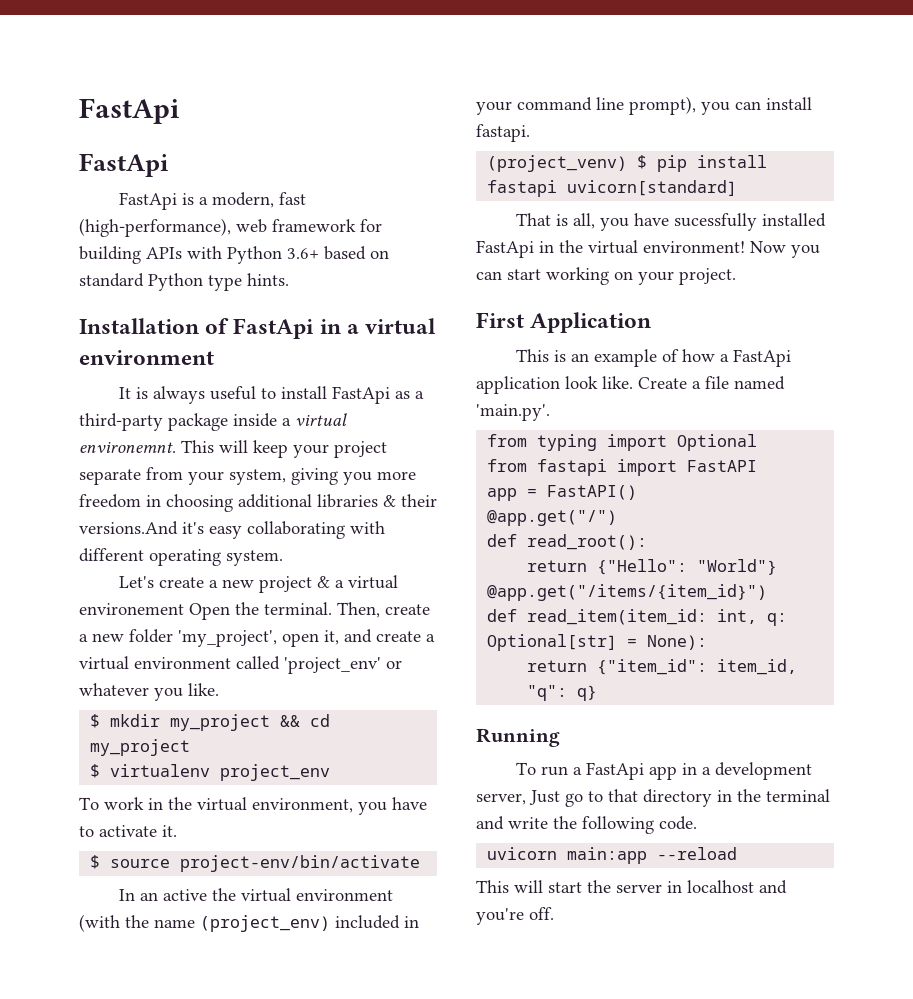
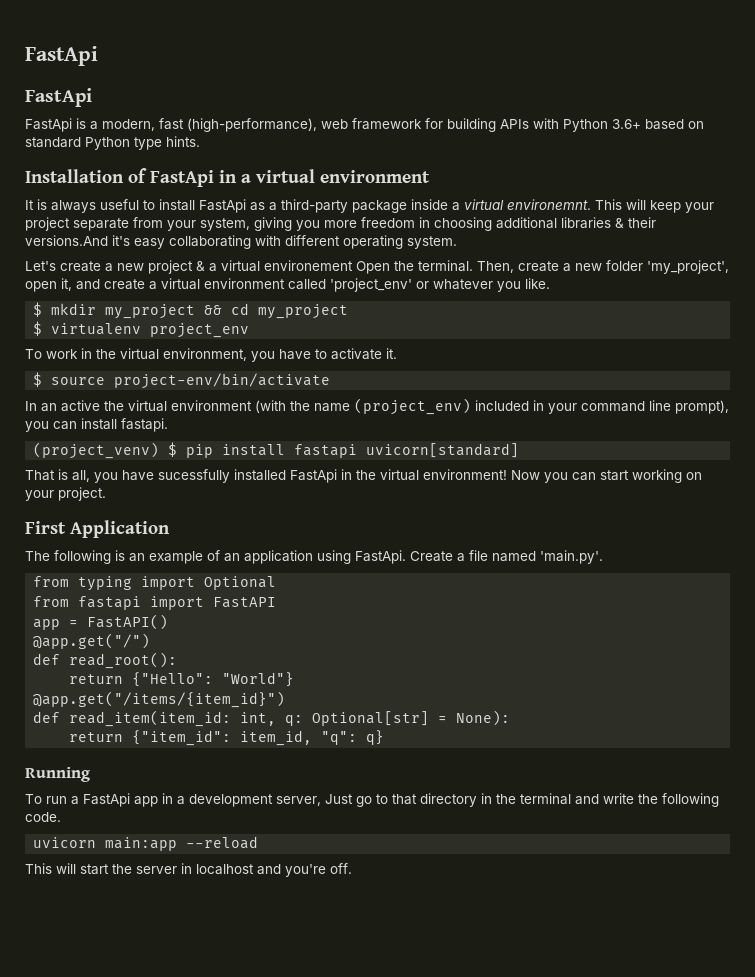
- This is an example of how a FastApi application look like.
+ The following is an example of an application using FastApi.

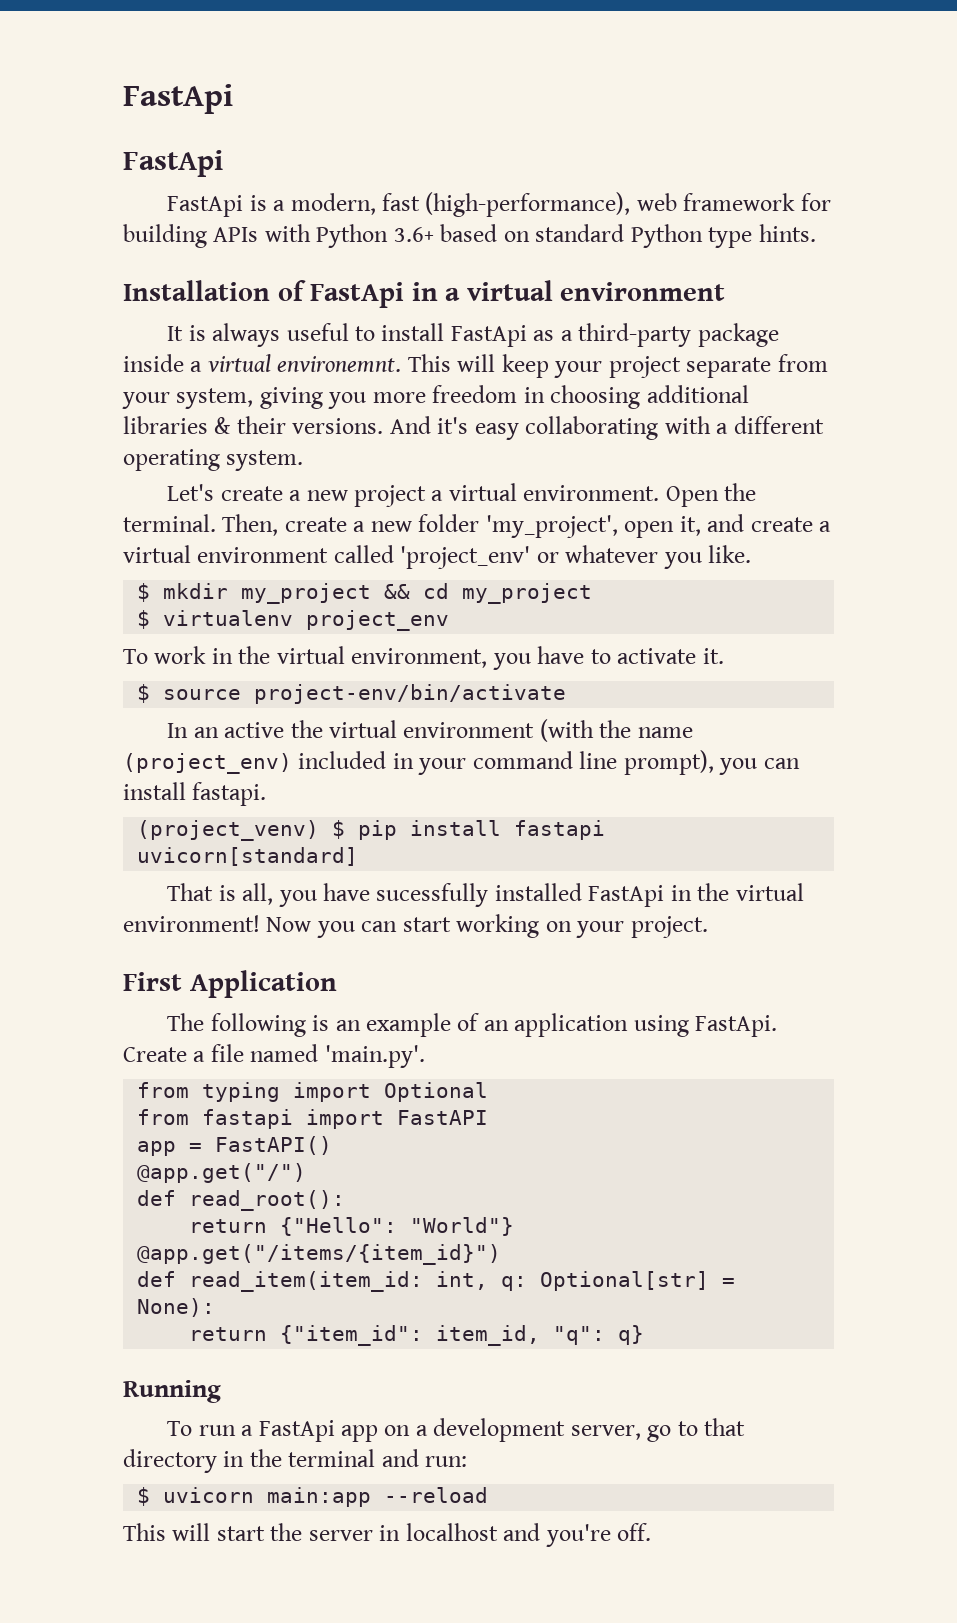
- This will keep your project separate from your system, giving you more freedom in choosing additional libraries & their versions.And it's easy collaborating with different operating system.
+ This will keep your project separate from your system, giving you more freedom in choosing additional libraries & their versions. And it's easy collaborating with a different operating system.
- Let's create a new project & a virtual environement Open the terminal.
+ Let's create a new project a virtual environment. Open the terminal.
- To run a FastApi app in a development server, Just go to that directory in the terminal and write the following code.
- uvicorn main:app --reload
+ To run a FastApi app on a development server, go to that directory in the terminal and run:
+ $ uvicorn main:app --reload

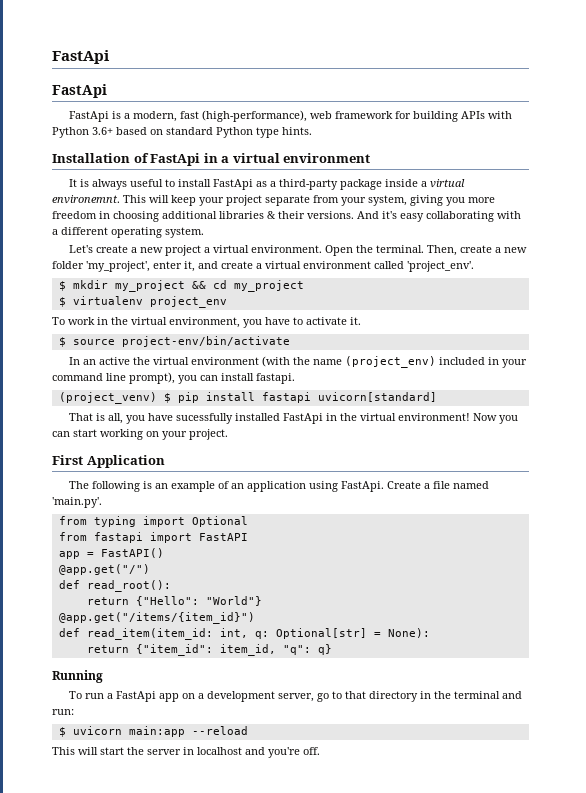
- Then, create a new folder 'my_project', open it, and create a virtual environment called 'project_env' or whatever you like.
+ Then, create a new folder 'my_project', enter it, and create a virtual environment called 'project_env'.

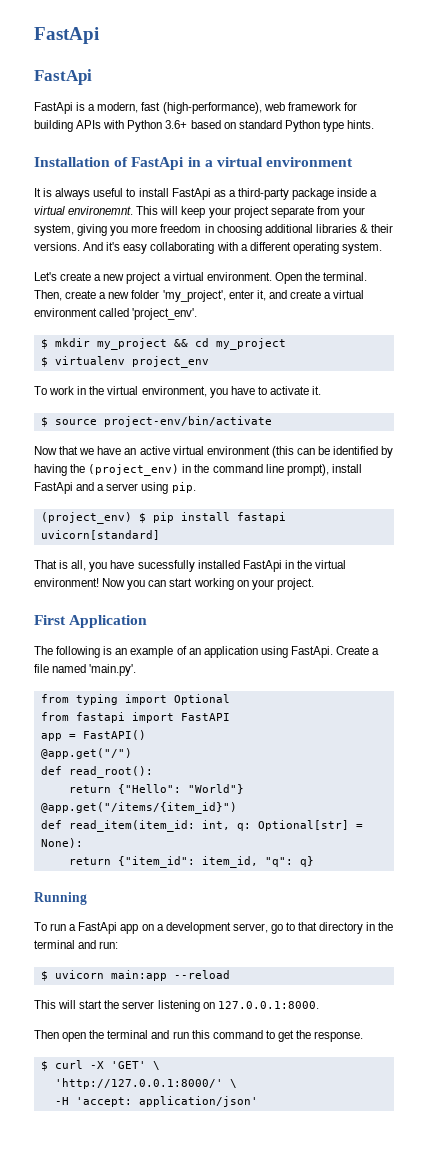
- In an active the virtual environment (with the name (project_env) included in your command line prompt), you can install fastapi.
- (project_venv) $ pip install fastapi uvicorn[standard]
+ Now that we have an active virtual environment (this can be identified by having the (project_env) in the command line prompt), install FastApi and a server using pip.
+ (project_env) $ pip install fastapi uvicorn[standard]
- This will start the server in localhost and you're off.
+ This will start the server listening on 127.0.0.1:8000.
+ Then open the terminal and run this command to get the response.
+ $ curl -X 'GET' \
+ 'http://127.0.0.1:8000/' \
+ -H 'accept: application/json'

